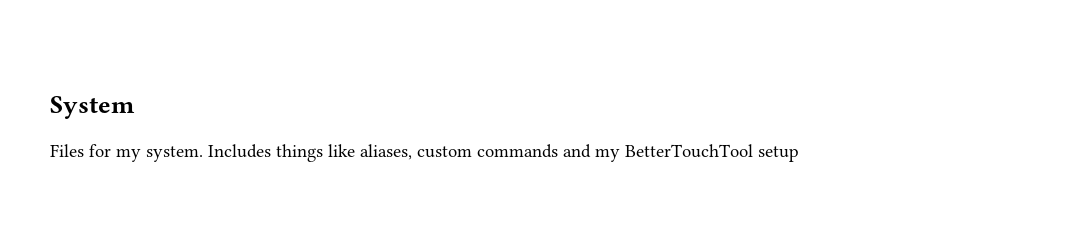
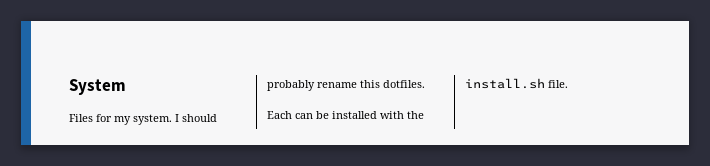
- Includes things like aliases, custom commands and my BetterTouchTool setup
+ I should probably rename this dotfiles.
+ Each can be installed with the install.sh file.

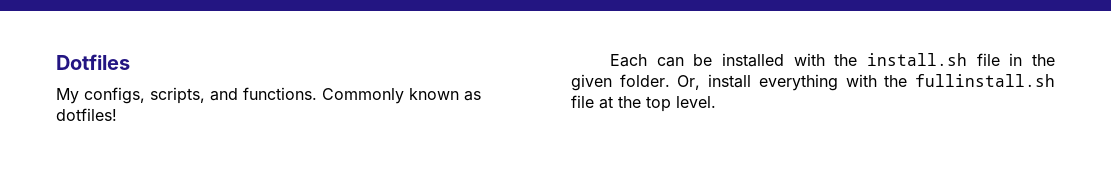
- System
- Files for my system. I should probably rename this dotfiles.
+ Dotfiles
+ My configs, scripts, and functions. Commonly known as dotfiles!
- Each can be installed with the install.sh file.
+ Each can be installed with the install.sh file in the given folder. Or, install everything with the fullinstall.sh file at the top level.

